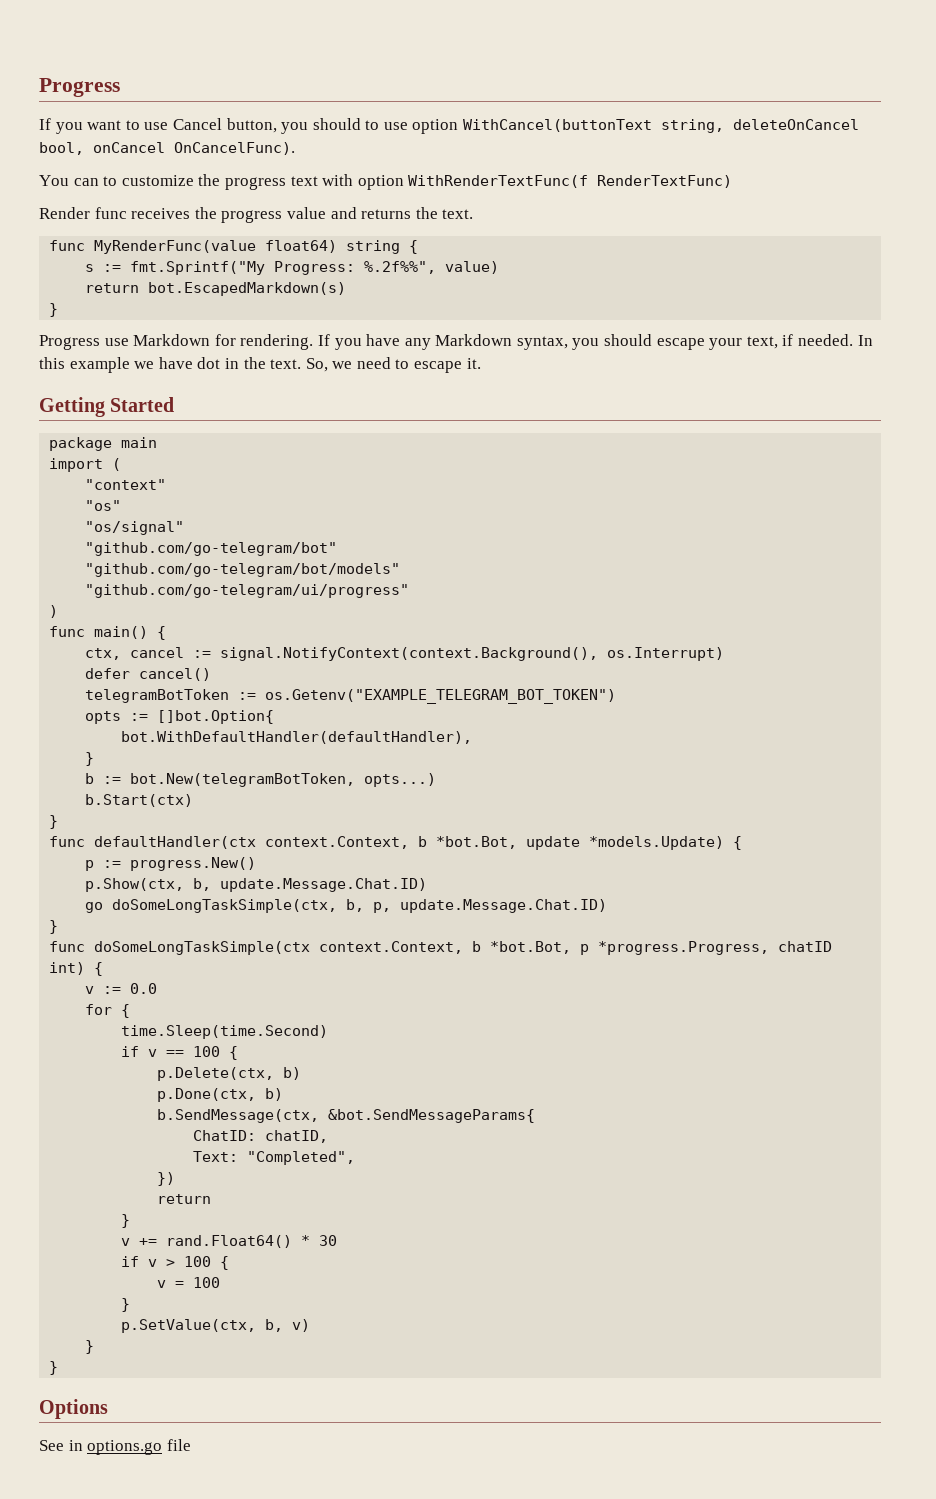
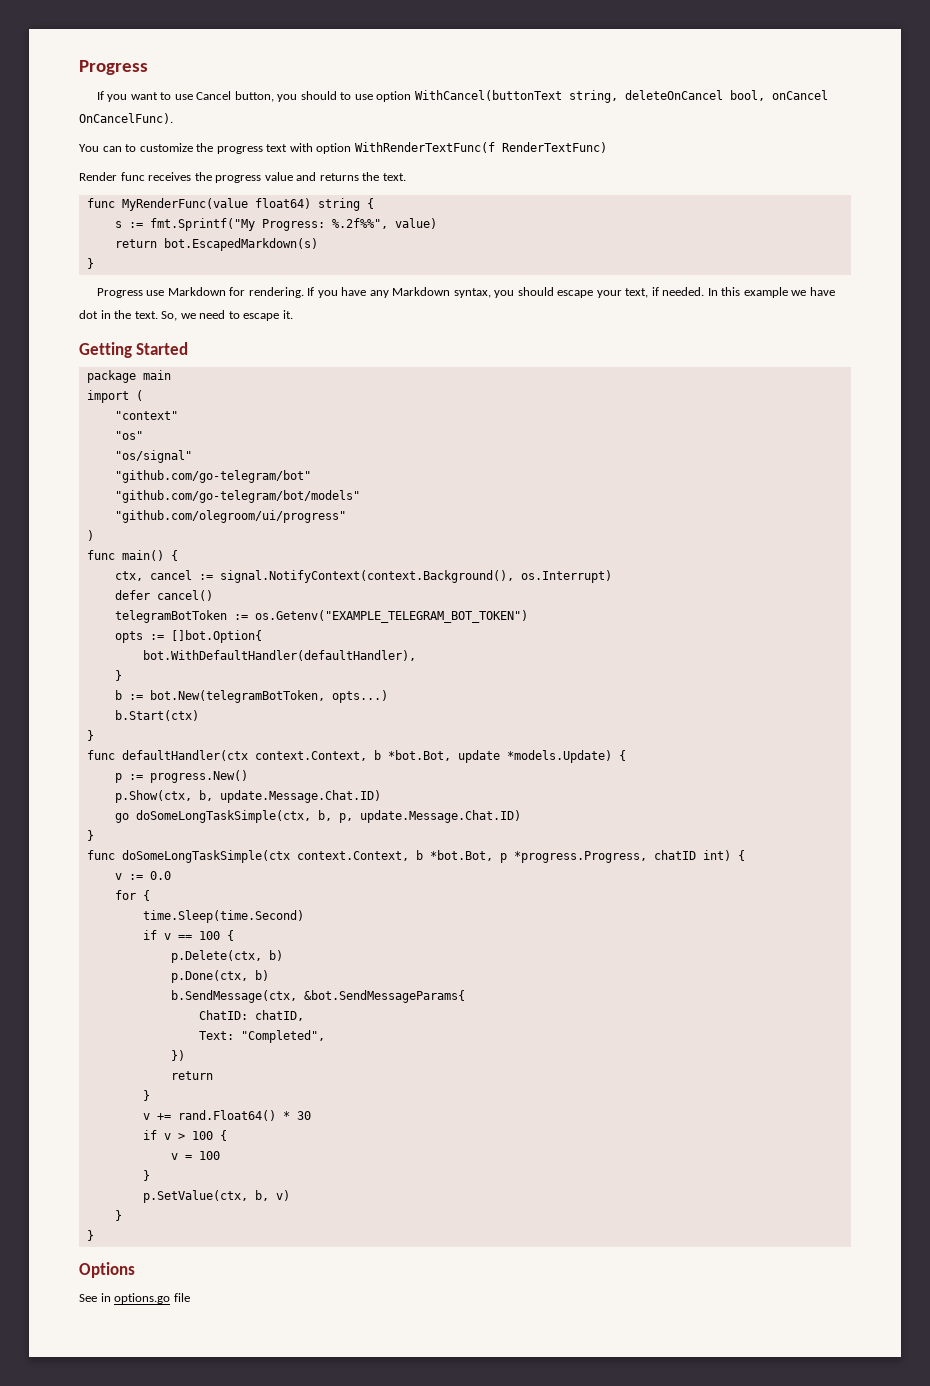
- "github.com/go-telegram/ui/progress"
+ "github.com/olegroom/ui/progress"

